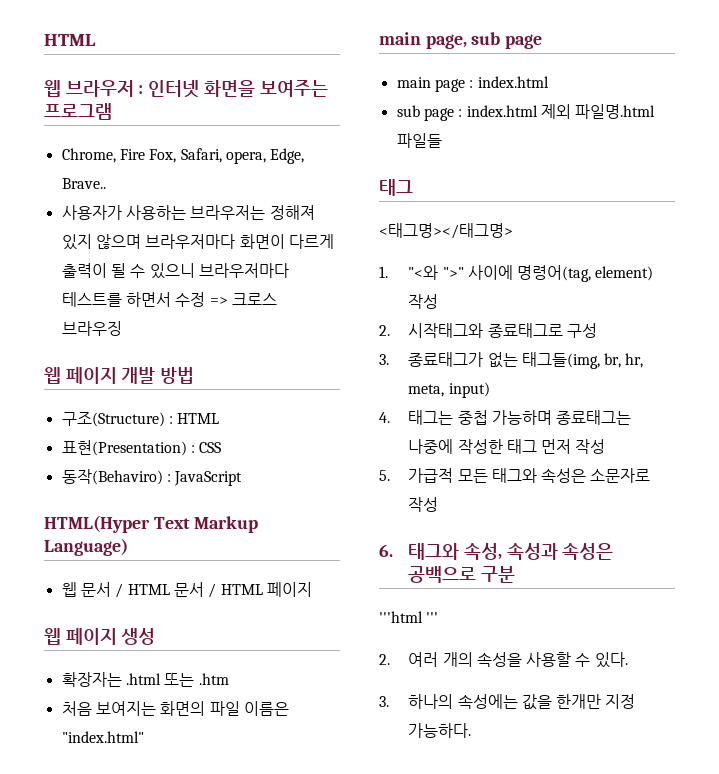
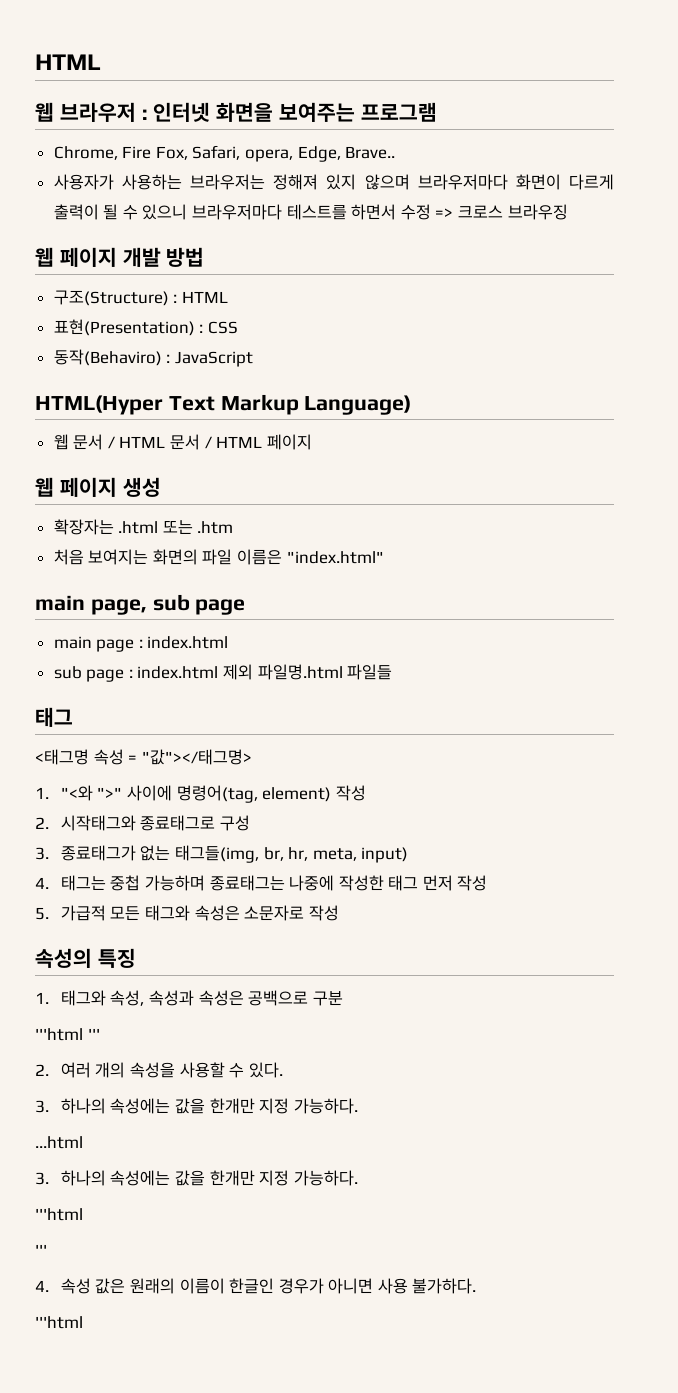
- <태그명></태그명>
+ <태그명 속성 = "값"></태그명>
- 6. 태그와 속성, 속성과 속성은 공백으로 구분
+ 속성의 특징
+ 1. 태그와 속성, 속성과 속성은 공백으로 구분
+ ...html
+ 3. 하나의 속성에는 값을 한개만 지정 가능하다.
+ '''html
+ '''
+ 4. 속성 값은 원래의 이름이 한글인 경우가 아니면 사용 불가하다.
+ '''html

